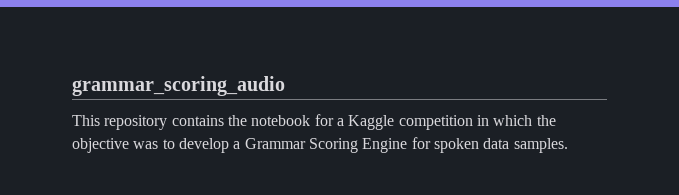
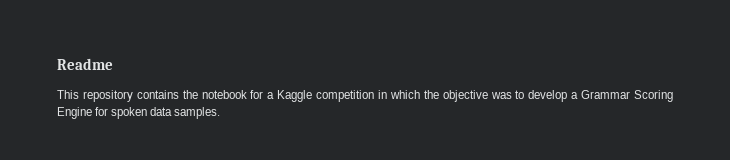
- grammar_scoring_audio
+ Readme

